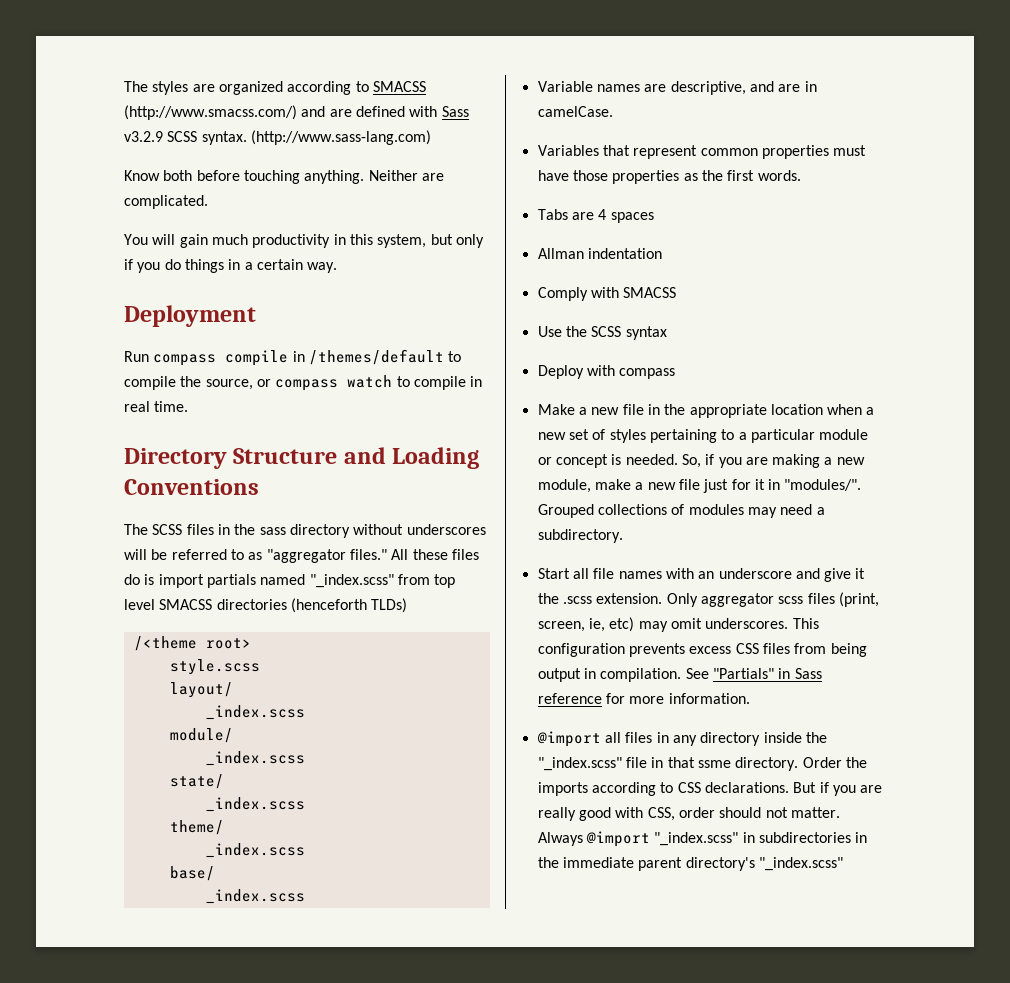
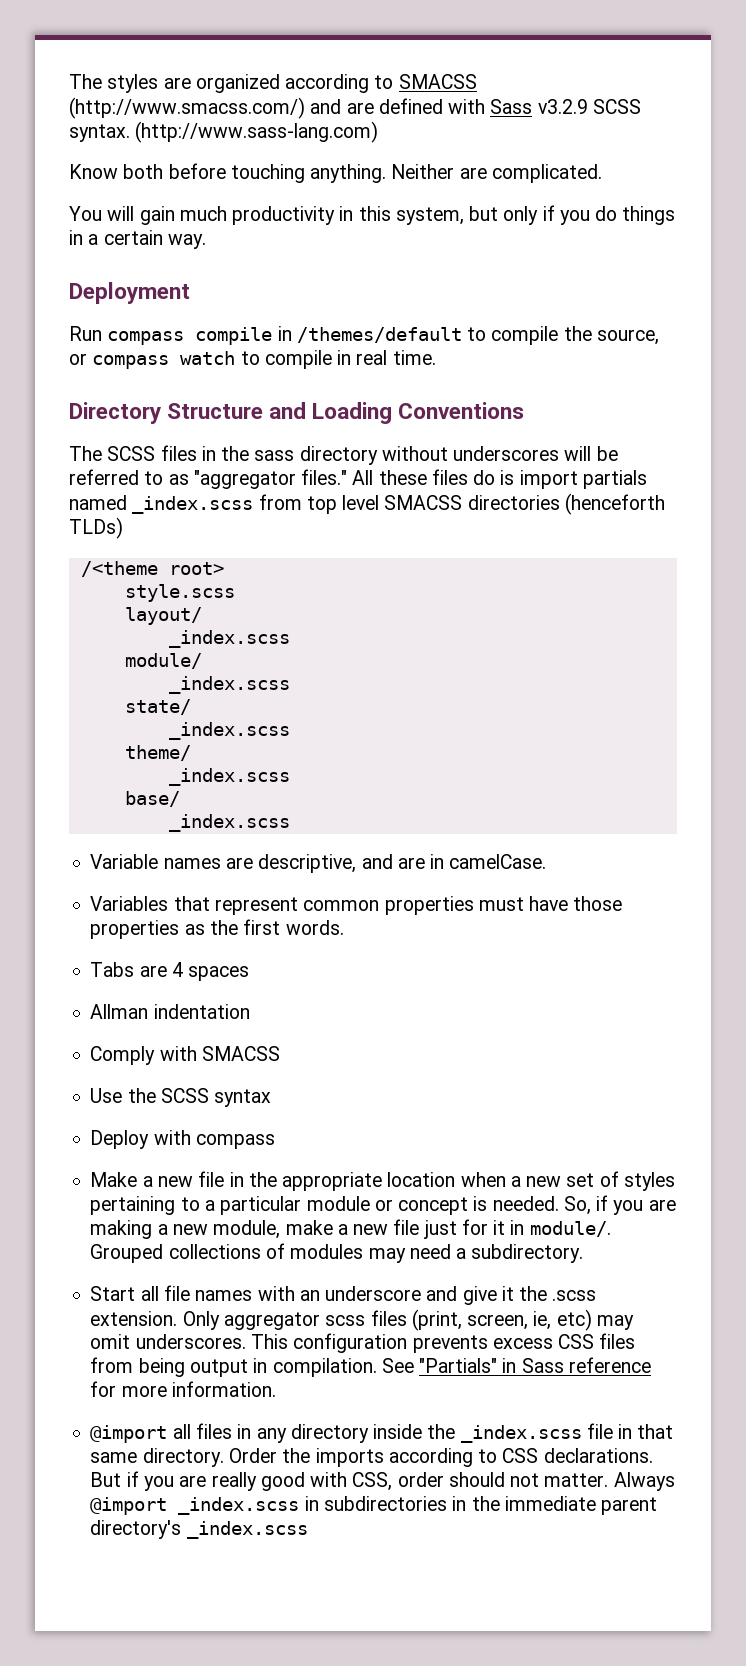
- All these files do is import partials named "_index.scss" from top level SMACSS directories (henceforth TLDs)
+ All these files do is import partials named _index.scss from top level SMACSS directories (henceforth TLDs)
- So, if you are making a new module, make a new file just for it in "modules/".
+ So, if you are making a new module, make a new file just for it in module/.
- @import all files in any directory inside the "_index.scss" file in that ssme directory.
+ @import all files in any directory inside the _index.scss file in that same directory.
- Always @import "_index.scss" in subdirectories in the immediate parent directory's "_index.scss"
+ Always @import _index.scss in subdirectories in the immediate parent directory's _index.scss

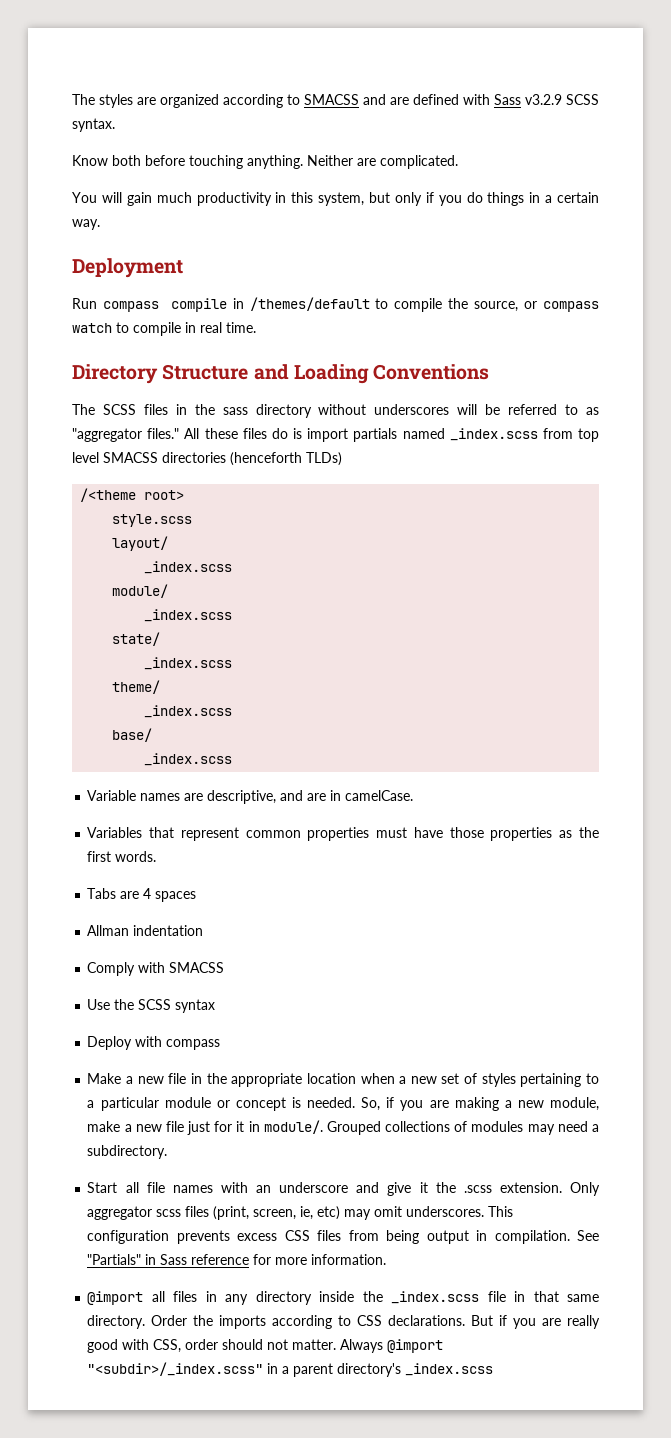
- The styles are organized according to SMACSS (http://www.smacss.com/) and are defined with Sass v3.2.9 SCSS syntax. (http://www.sass-lang.com)
+ The styles are organized according to SMACSS and are defined with Sass v3.2.9 SCSS syntax.
- Always @import _index.scss in subdirectories in the immediate parent directory's _index.scss
+ Always @import "<subdir>/_index.scss" in a parent directory's _index.scss

